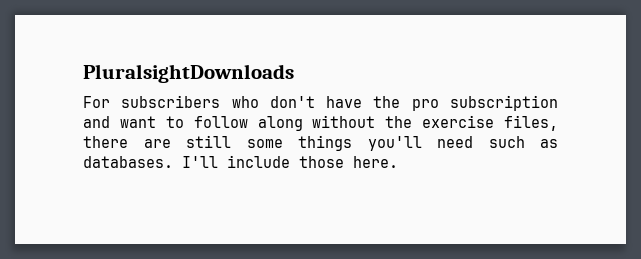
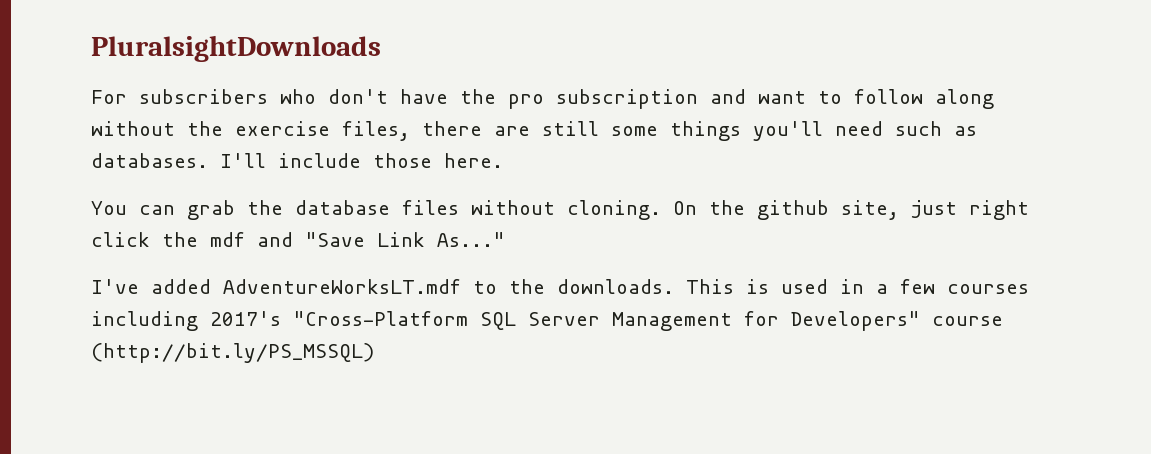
+ You can grab the database files without cloning. On the github site, just right click the mdf and "Save Link As..."
+ I've added AdventureWorksLT.mdf to the downloads. This is used in a few courses including 2017's "Cross-Platform SQL Server Management for Developers" course (http://bit.ly/PS_MSSQL)

